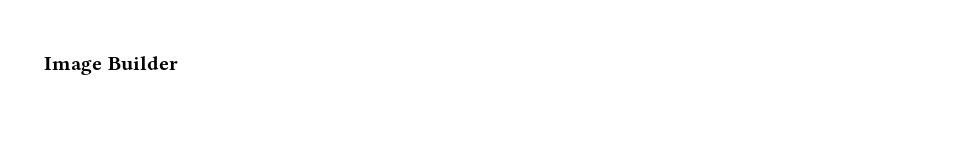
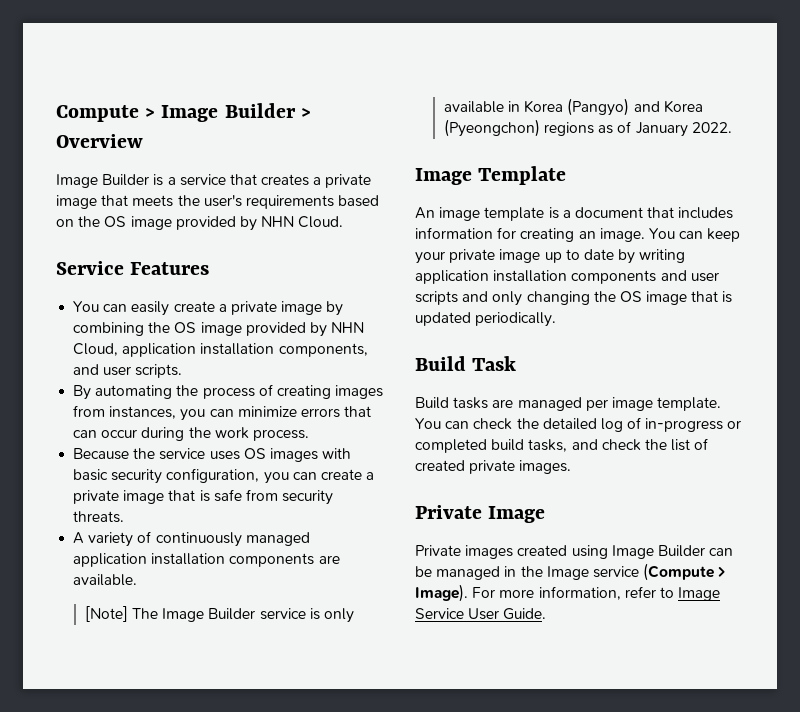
- Image Builder
+ Compute > Image Builder > Overview
+ Image Builder is a service that creates a private image that meets the user's requirements based on the OS image provided by NHN Cloud.
+ Service Features
+ You can easily create a private image by combining the OS image provided by NHN Cloud, application installation components, and user scripts.
+ By automating the process of creating images from instances, you can minimize errors that can occur during the work process.
+ Because the service uses OS images with basic security configuration, you can create a private image that is safe from security threats.
+ A variety of continuously managed application installation components are available.
+ [Note] The Image Builder service is only available in Korea (Pangyo) and Korea (Pyeongchon) regions as of January 2022.
+ Image Template
+ An image template is a document that includes information for creating an image. You can keep your private image up to date by writing application installation components and user scripts and only changing the OS image that is updated periodically.
+ Build Task
+ Build tasks are managed per image template. You can check the detailed log of in-progress or completed build tasks, and check the list of created private images.
+ Private Image
+ Private images created using Image Builder can be managed in the Image service (Compute > Image). For more information, refer to Image Service User Guide.

